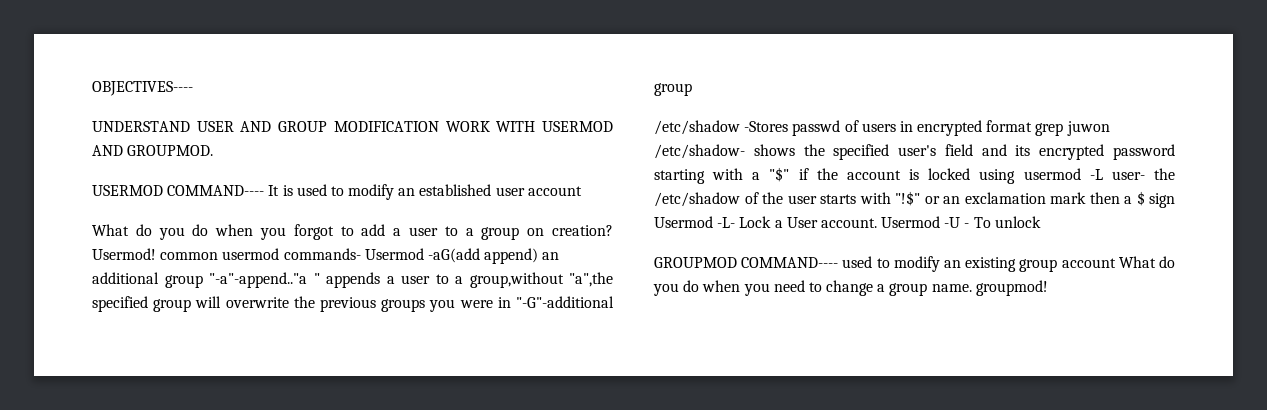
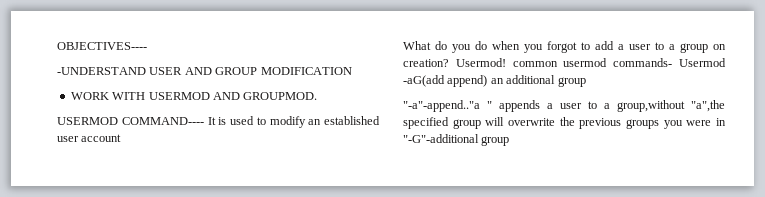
- UNDERSTAND USER AND GROUP MODIFICATION WORK WITH USERMOD AND GROUPMOD.
+ -UNDERSTAND USER AND GROUP MODIFICATION
+ WORK WITH USERMOD AND GROUPMOD.
- Usermod! common usermod commands- Usermod -aG(add append) an additional group "-a"-append.."a " appends a user to a group,without "a",the specified group will overwrite the previous groups you were in "-G"-additional group
+ Usermod! common usermod commands- Usermod -aG(add append) an additional group
+ "-a"-append.."a " appends a user to a group,without "a",the specified group will overwrite the previous groups you were in "-G"-additional group
- /etc/shadow -Stores passwd of users in encrypted format grep juwon /etc/shadow- shows the specified user's field and its encrypted password starting with a "$" if the account is locked using usermod -L user- the /etc/shadow of the user starts with "!$" or an exclamation mark then a $ sign Usermod -L- Lock a User account. Usermod -U - To unlock
- GROUPMOD COMMAND---- used to modify an existing group account What do you do when you need to change a group name. groupmod!

